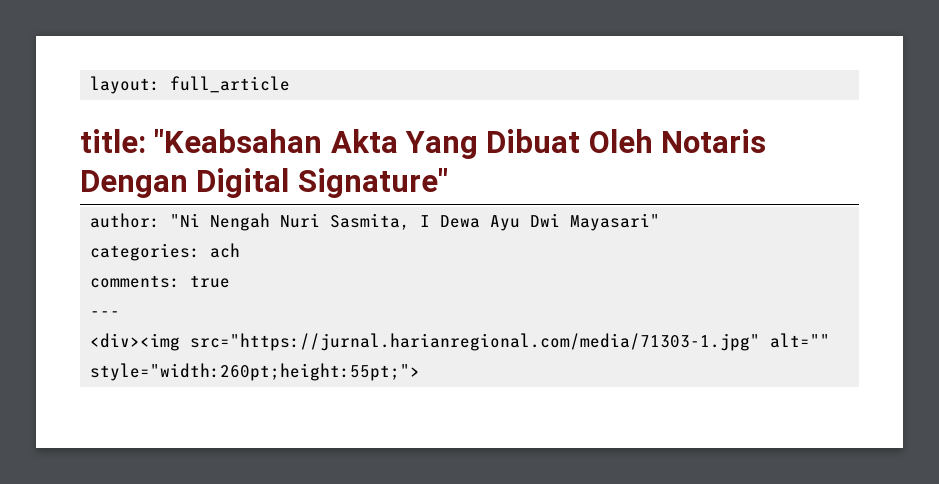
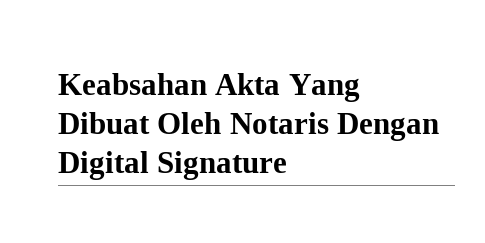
- layout: full_article
- title: "Keabsahan Akta Yang Dibuat Oleh Notaris Dengan Digital Signature"
- author: "Ni Nengah Nuri Sasmita, I Dewa Ayu Dwi Mayasari"
- categories: ach
- comments: true
- ---
- <div><img src="https://jurnal.harianregional.com/media/71303-1.jpg" alt="" style="width:260pt;height:55pt;">
+ Keabsahan Akta Yang Dibuat Oleh Notaris Dengan Digital Signature

